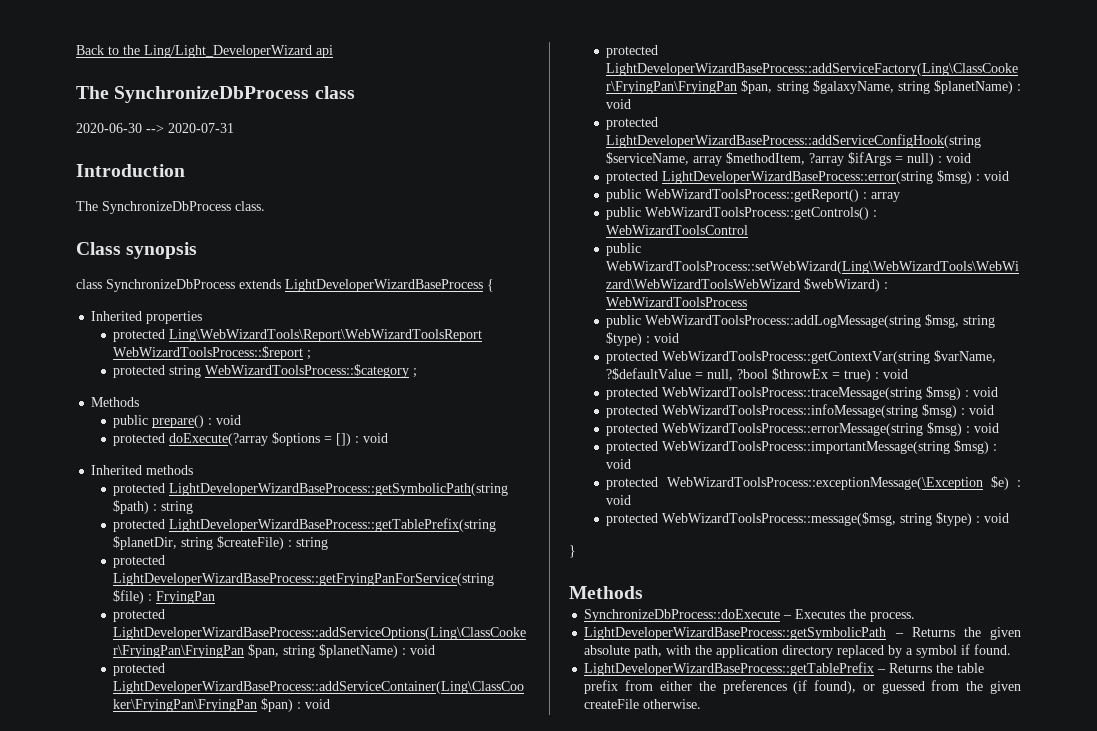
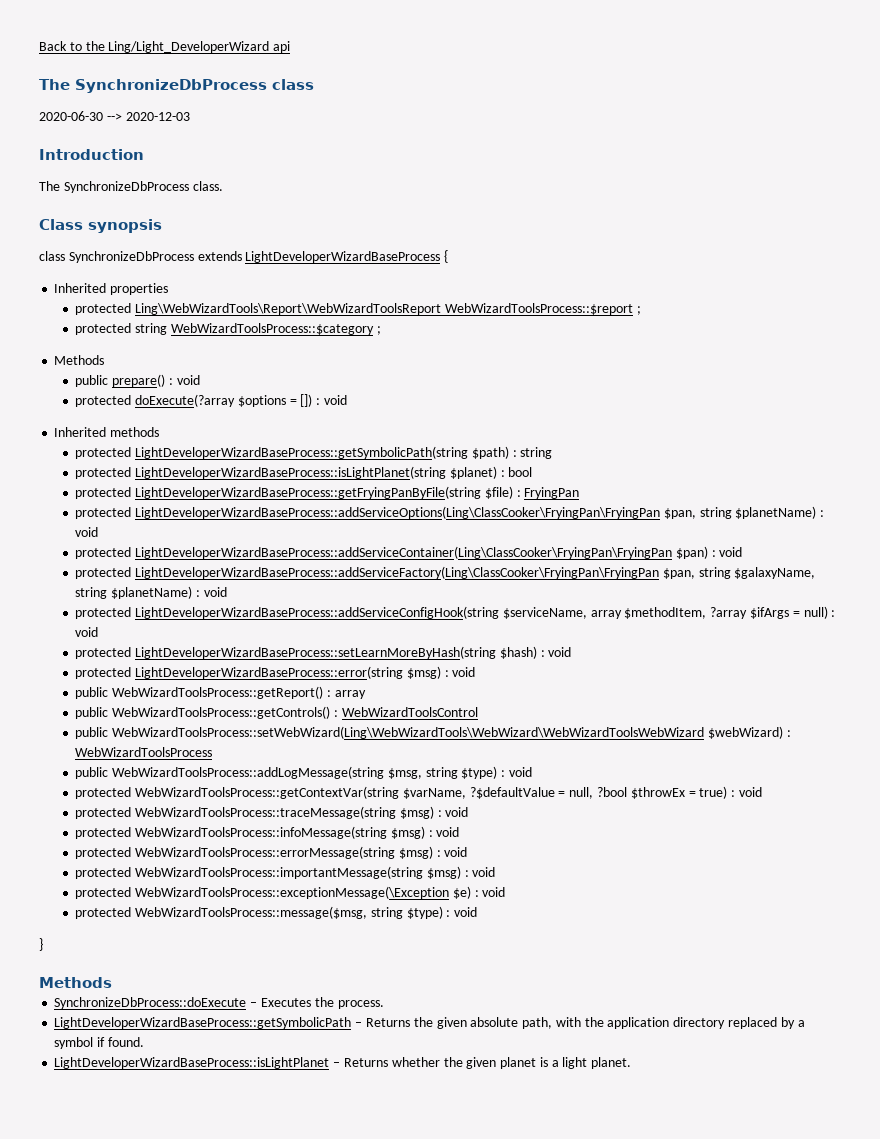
- 2020-06-30 --> 2020-07-31
+ 2020-06-30 --> 2020-12-03
- protected LightDeveloperWizardBaseProcess::getTablePrefix(string $planetDir, string $createFile) : string
- protected LightDeveloperWizardBaseProcess::getFryingPanForService(string $file) : FryingPan
+ protected LightDeveloperWizardBaseProcess::isLightPlanet(string $planet) : bool
+ protected LightDeveloperWizardBaseProcess::getFryingPanByFile(string $file) : FryingPan
+ protected LightDeveloperWizardBaseProcess::setLearnMoreByHash(string $hash) : void
- LightDeveloperWizardBaseProcess::getTablePrefix – Returns the table prefix from either the preferences (if found), or guessed from the given createFile otherwise.
+ LightDeveloperWizardBaseProcess::isLightPlanet – Returns whether the given planet is a light planet.

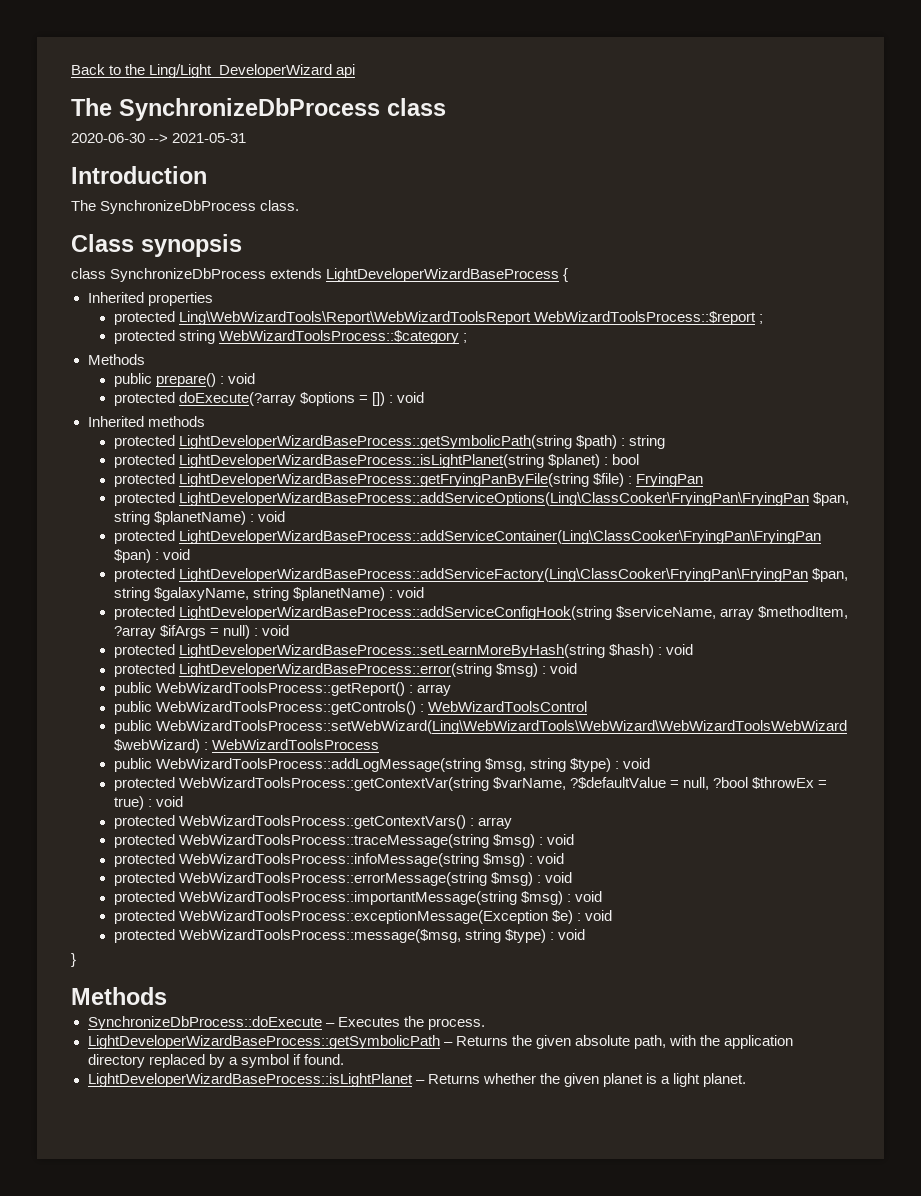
- 2020-06-30 --> 2020-12-03
+ 2020-06-30 --> 2021-05-31
+ protected WebWizardToolsProcess::getContextVars() : array
- protected WebWizardToolsProcess::exceptionMessage(\Exception $e) : void
+ protected WebWizardToolsProcess::exceptionMessage(Exception $e) : void

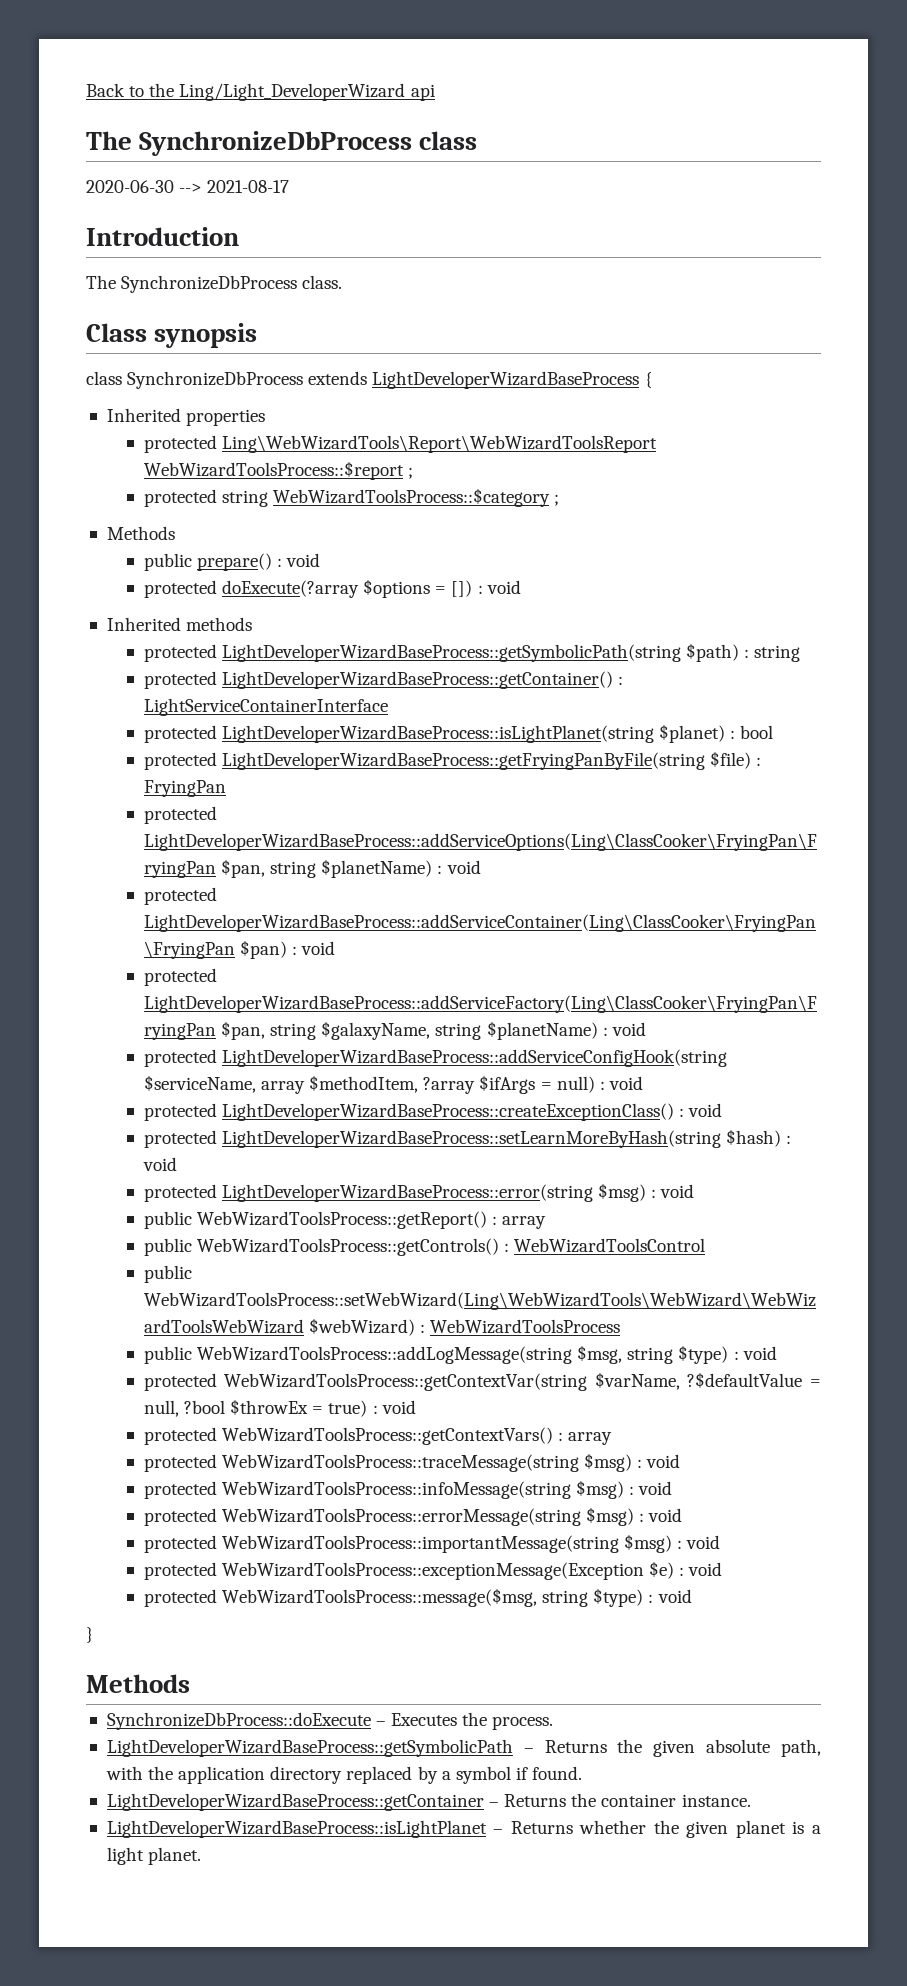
- 2020-06-30 --> 2021-05-31
+ 2020-06-30 --> 2021-08-17
+ protected LightDeveloperWizardBaseProcess::getContainer() : LightServiceContainerInterface
+ protected LightDeveloperWizardBaseProcess::createExceptionClass() : void
+ LightDeveloperWizardBaseProcess::getContainer – Returns the container instance.

